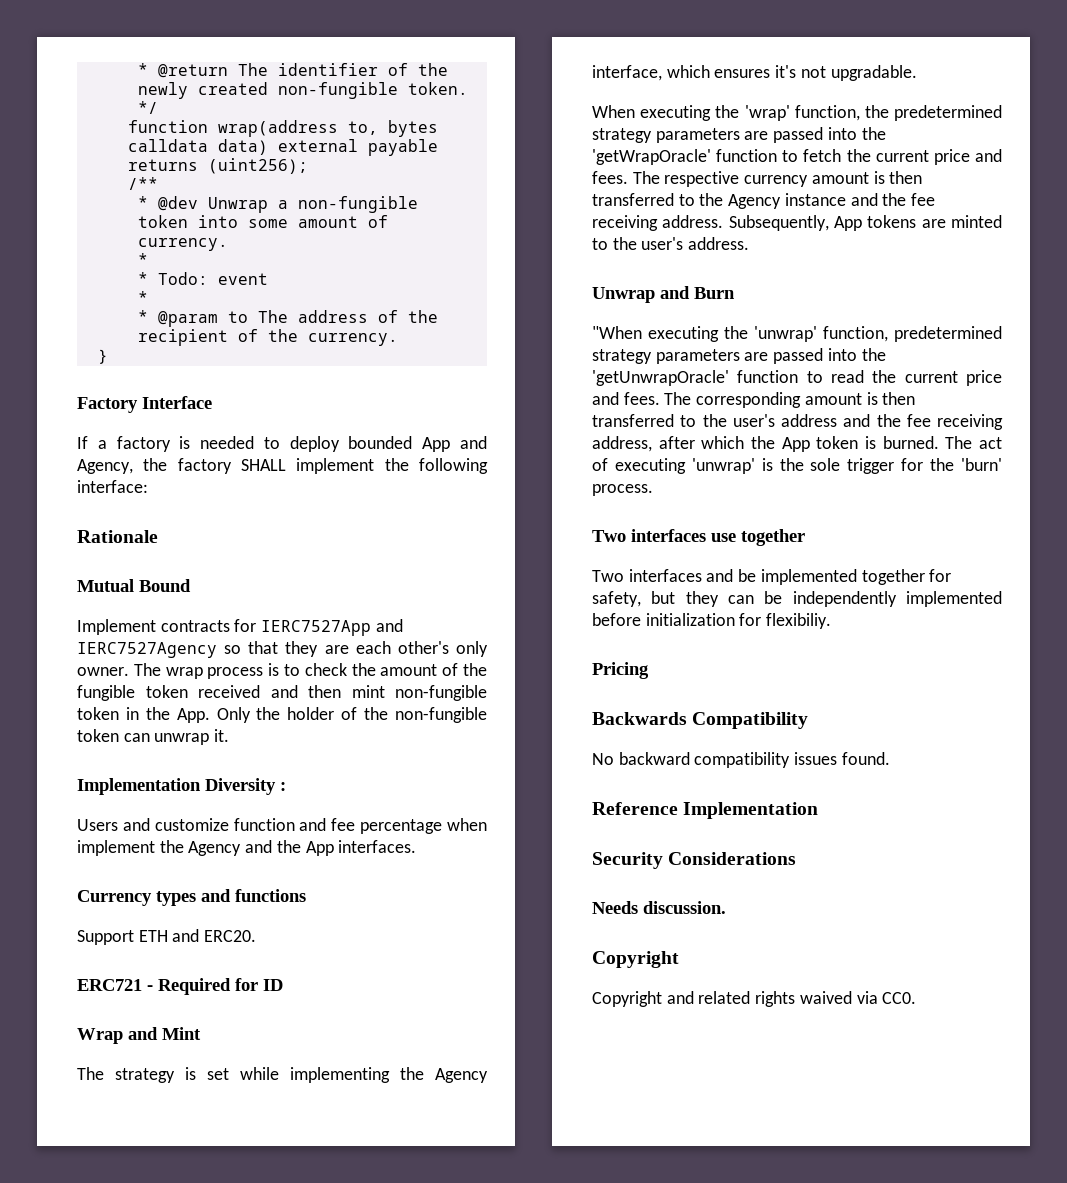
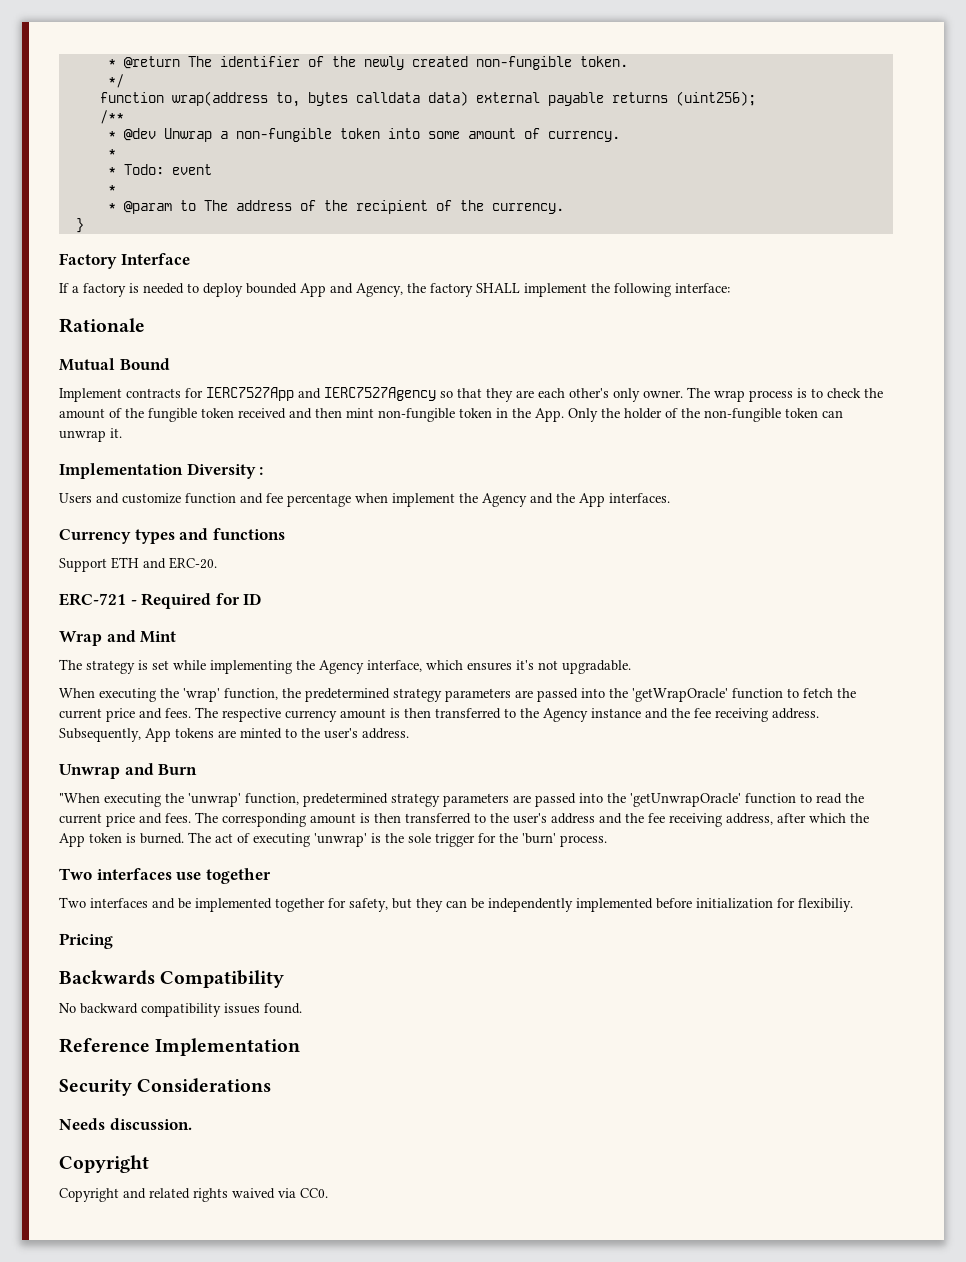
- Support ETH and ERC20.
- ERC721 - Required for ID
+ Support ETH and ERC-20.
+ ERC-721 - Required for ID

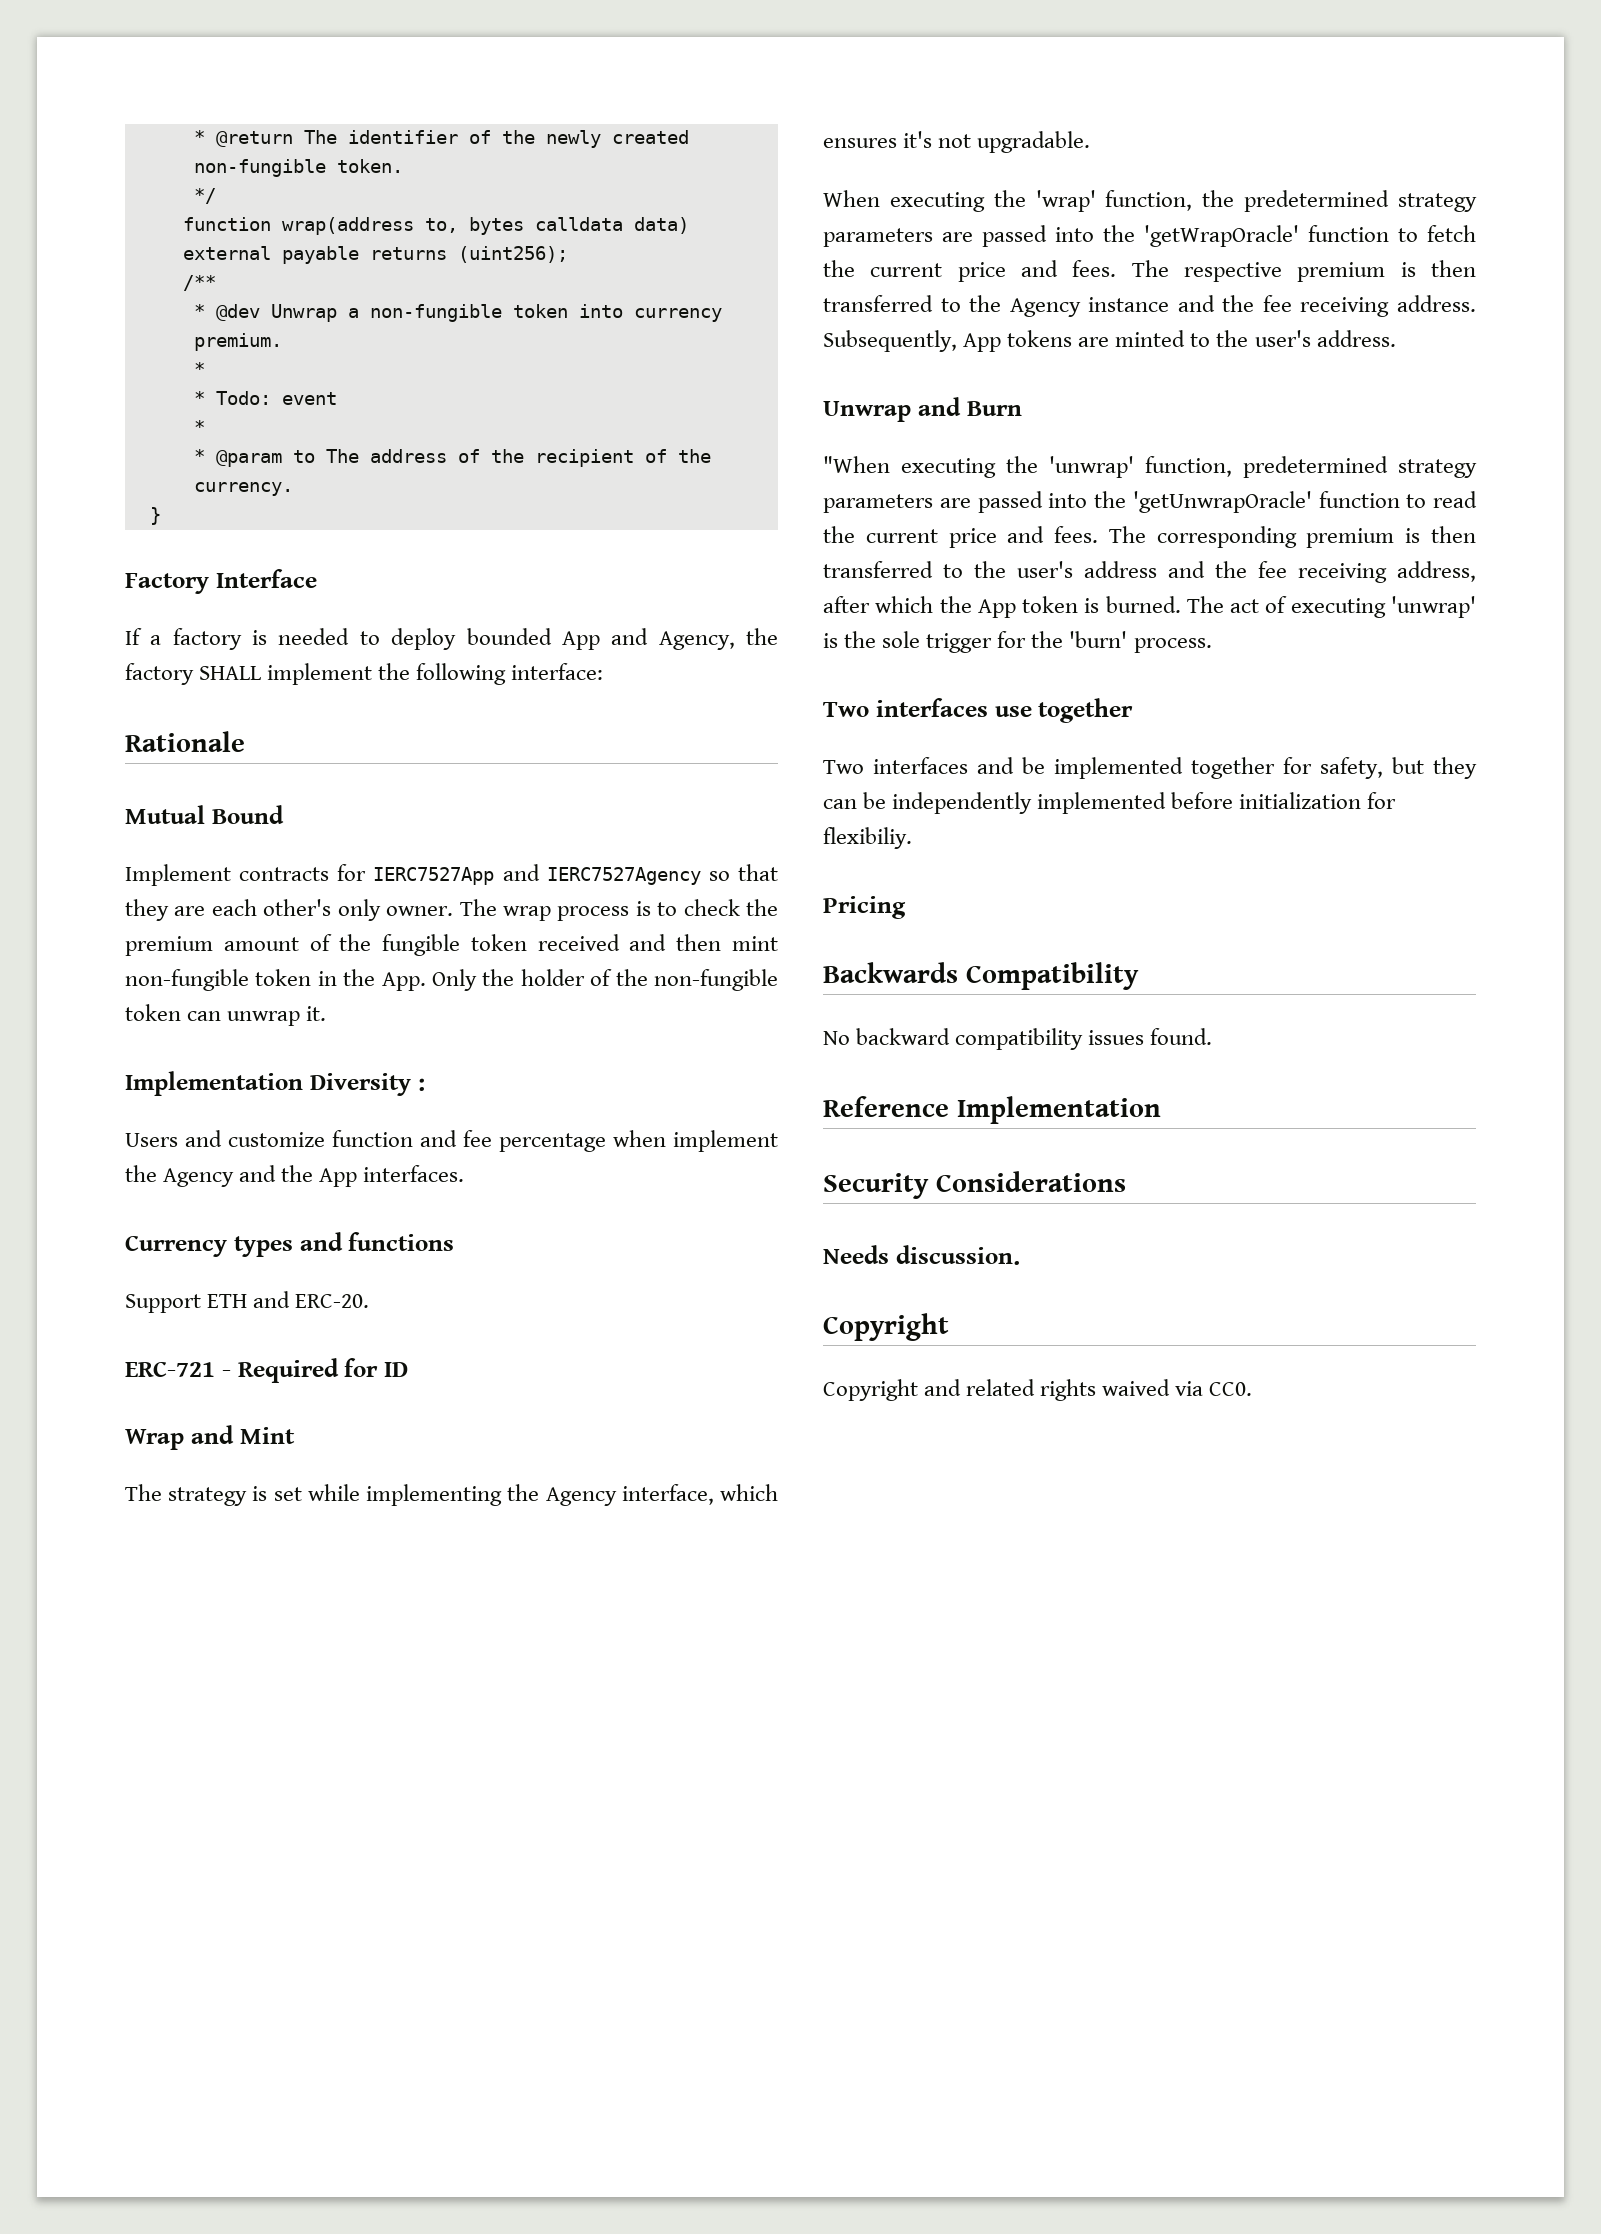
- * @dev Unwrap a non-fungible token into some amount of currency.
+ * @dev Unwrap a non-fungible token into currency premium.
- The wrap process is to check the amount of the fungible token received and then mint non-fungible token in the App. Only the holder of the non-fungible token can unwrap it.
+ The wrap process is to check the premium amount of the fungible token received and then mint non-fungible token in the App. Only the holder of the non-fungible token can unwrap it.
- The respective currency amount is then transferred to the Agency instance and the fee receiving address.
+ The respective premium is then transferred to the Agency instance and the fee receiving address.
- The corresponding amount is then transferred to the user's address and the fee receiving address, after which the App token is burned.
+ The corresponding premium is then transferred to the user's address and the fee receiving address, after which the App token is burned.

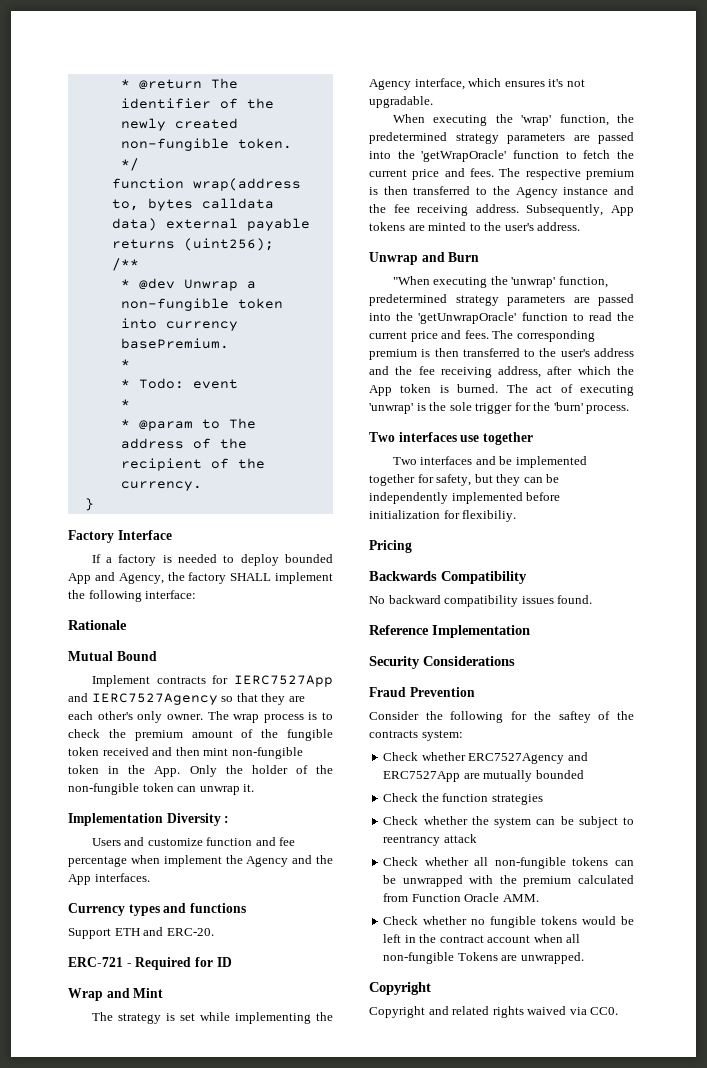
- * @dev Unwrap a non-fungible token into currency premium.
+ * @dev Unwrap a non-fungible token into currency basePremium.
- Needs discussion.
+ Fraud Prevention
+ Consider the following for the saftey of the contracts system:
+ Check whether ERC7527Agency and ERC7527App are mutually bounded
+ Check the function strategies
+ Check whether the system can be subject to reentrancy attack
+ Check whether all non-fungible tokens can be unwrapped with the premium calculated from Function Oracle AMM.
+ Check whether no fungible tokens would be left in the contract account when all non-fungible Tokens are unwrapped.

